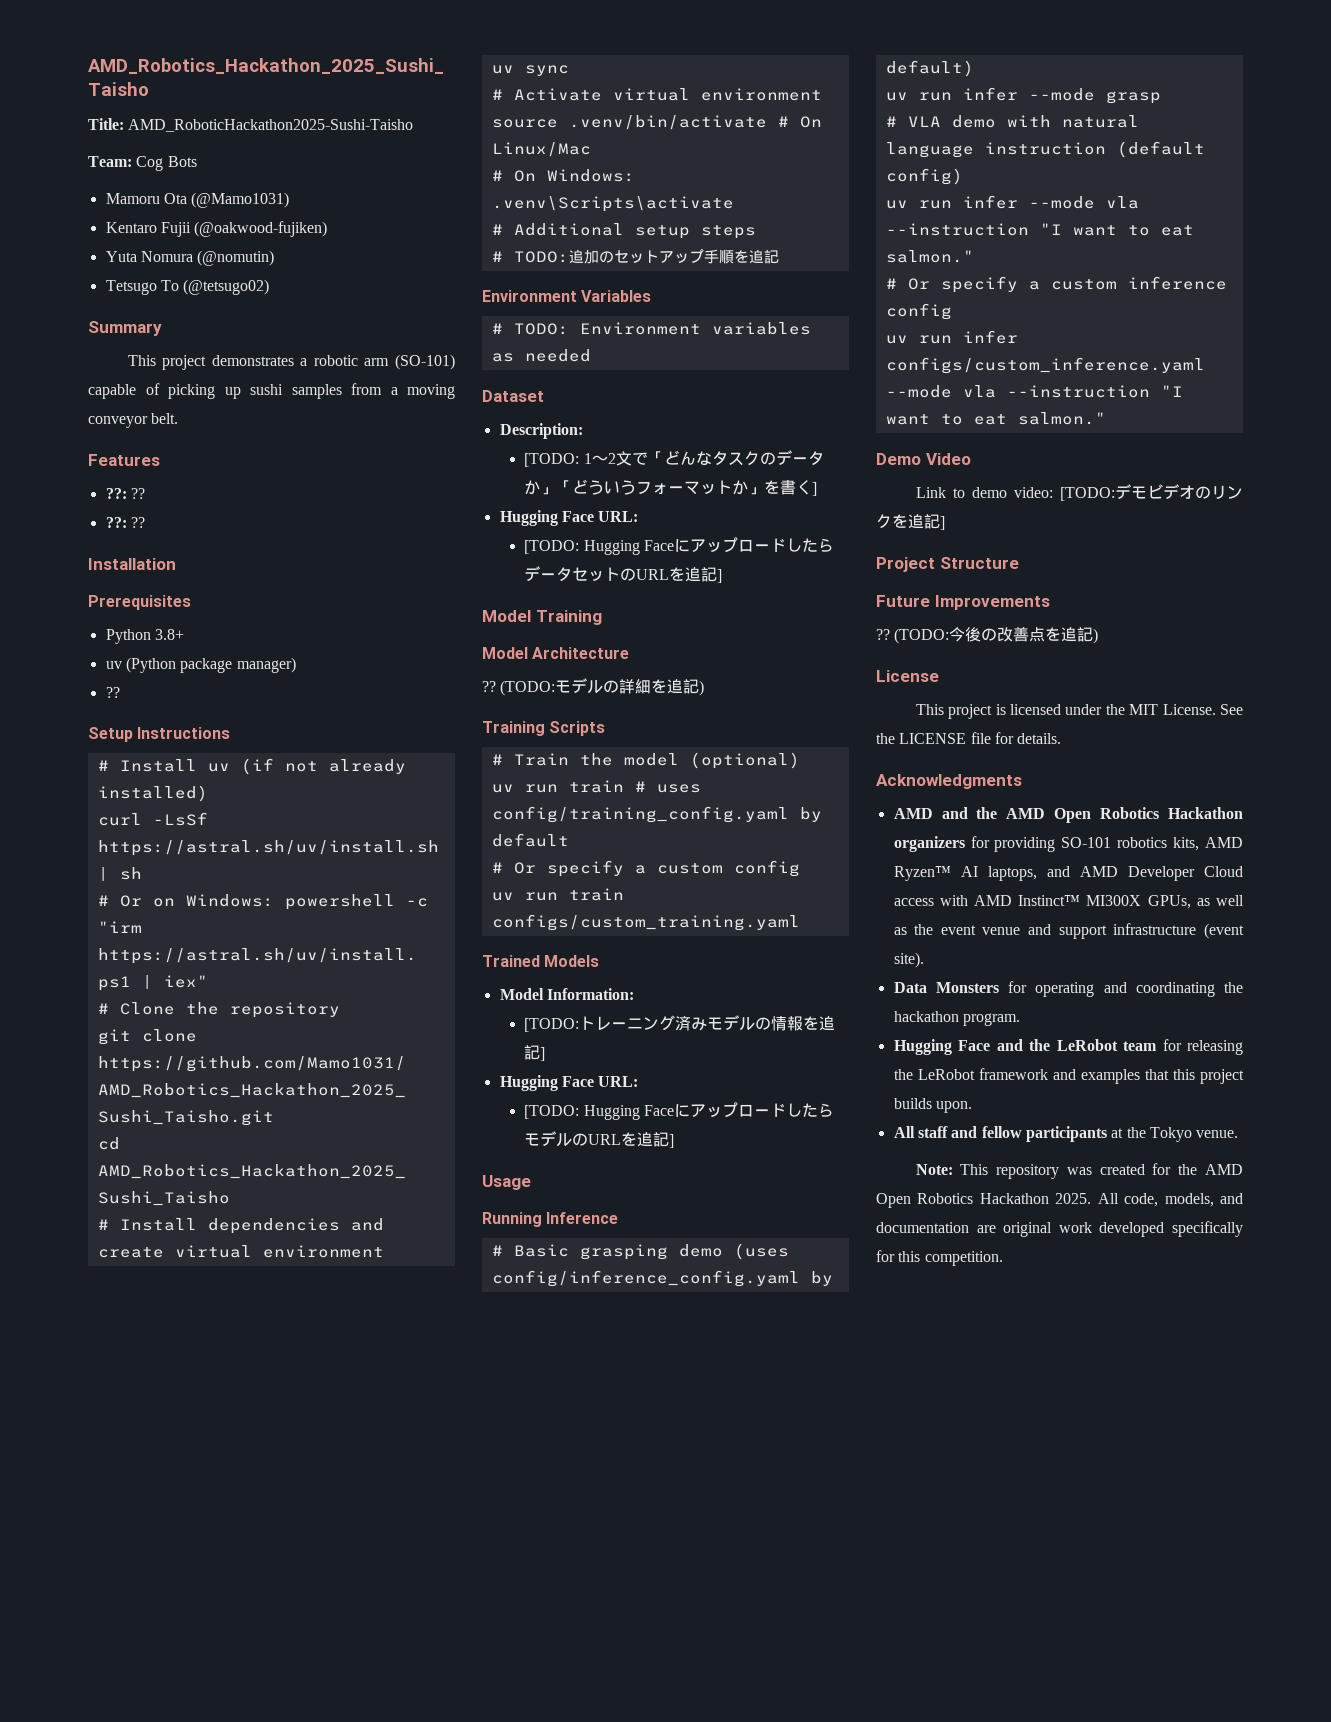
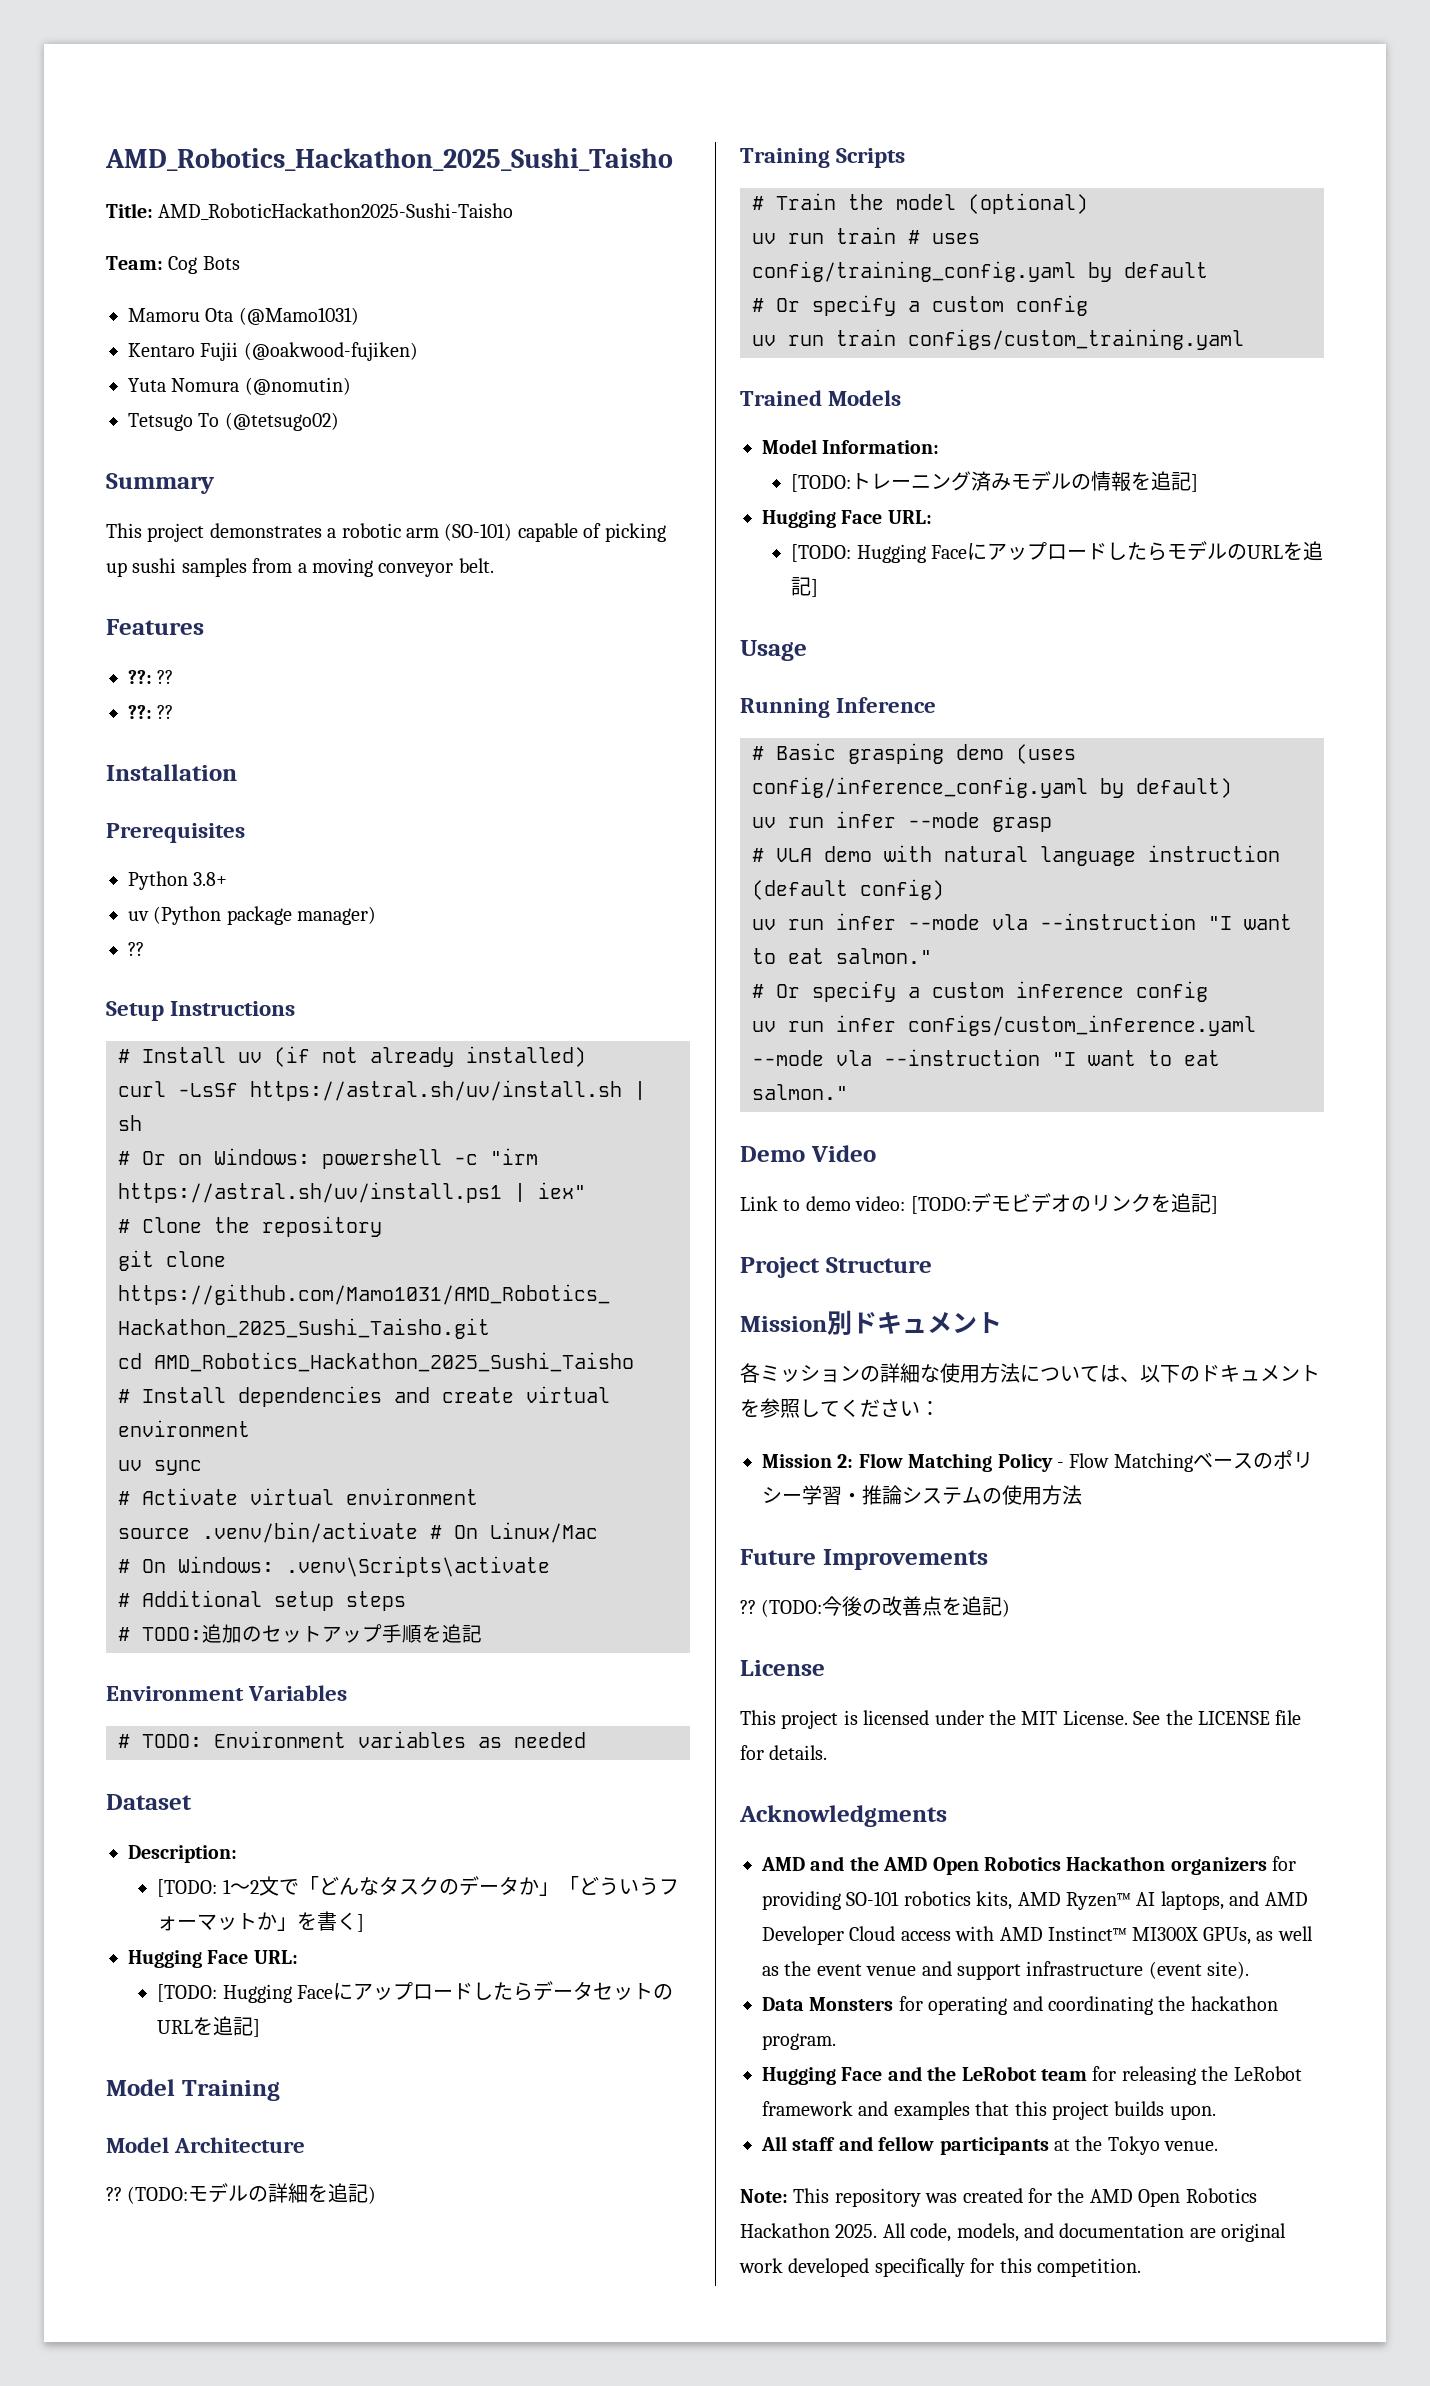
+ Mission別ドキュメント
+ 各ミッションの詳細な使用方法については、以下のドキュメントを参照してください：
+ Mission 2: Flow Matching Policy - Flow Matchingベースのポリシー学習・推論システムの使用方法

